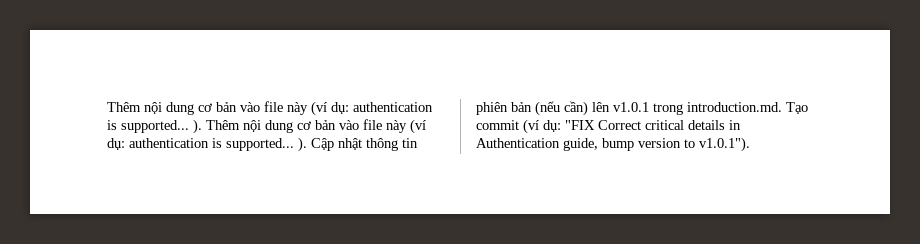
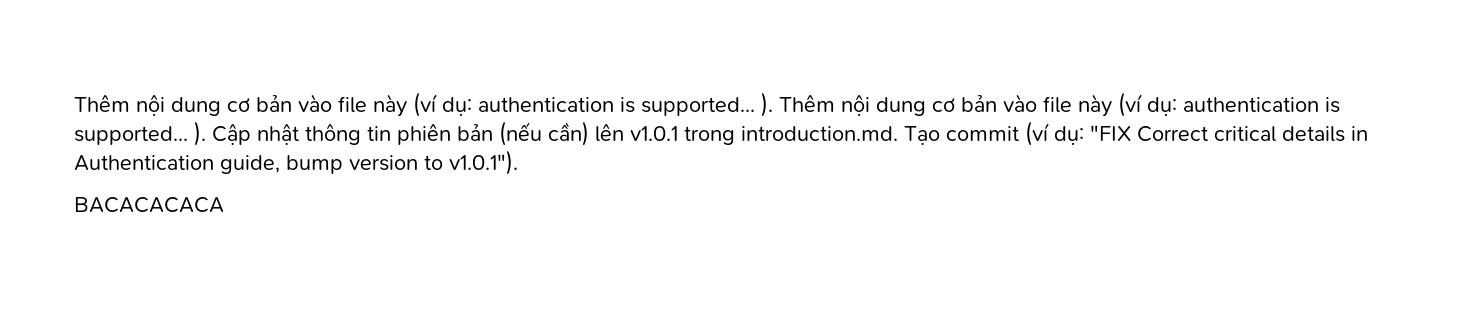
+ BACACACACA

